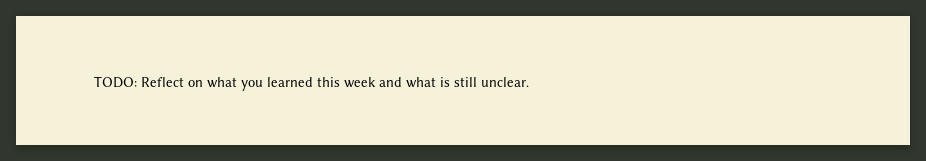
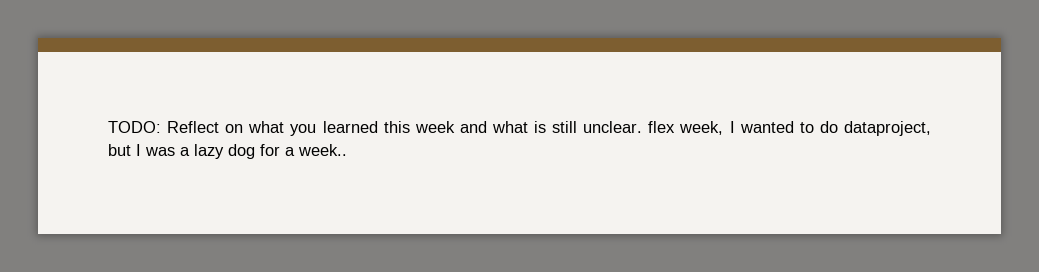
- TODO: Reflect on what you learned this week and what is still unclear.
+ TODO: Reflect on what you learned this week and what is still unclear. flex week, I wanted to do dataproject, but I was a lazy dog for a week..

